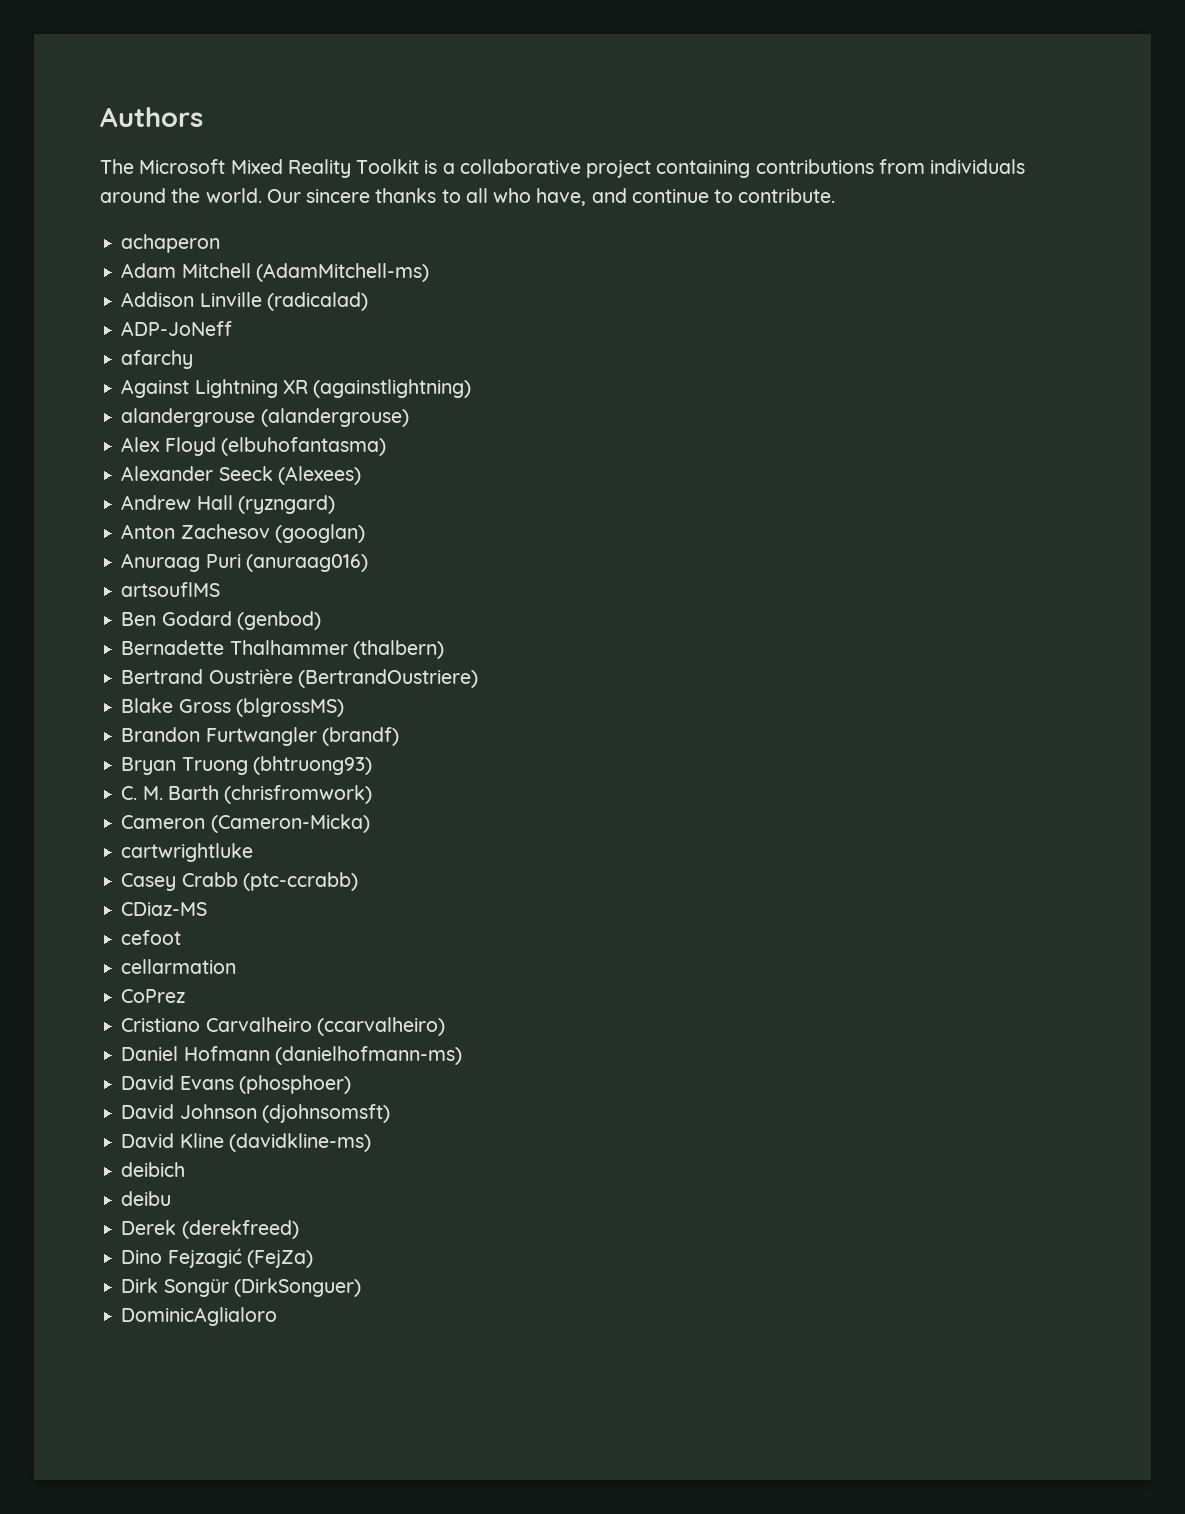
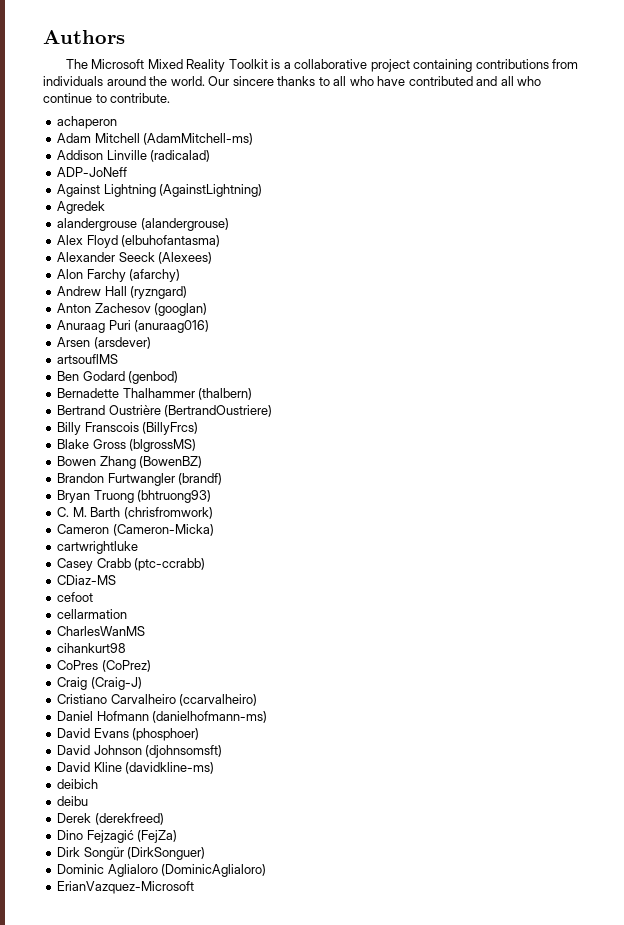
- Our sincere thanks to all who have, and continue to contribute.
+ Our sincere thanks to all who have contributed and all who continue to contribute.
- afarchy
- Against Lightning XR (againstlightning)
+ Against Lightning (AgainstLightning)
+ Agredek
+ Alon Farchy (afarchy)
+ Arsen (arsdever)
+ Billy Franscois (BillyFrcs)
+ Bowen Zhang (BowenBZ)
- CoPrez
+ CharlesWanMS
+ cihankurt98
+ CoPres (CoPrez)
+ Craig (Craig-J)
- DominicAglialoro
+ Dominic Aglialoro (DominicAglialoro)
+ ErianVazquez-Microsoft

